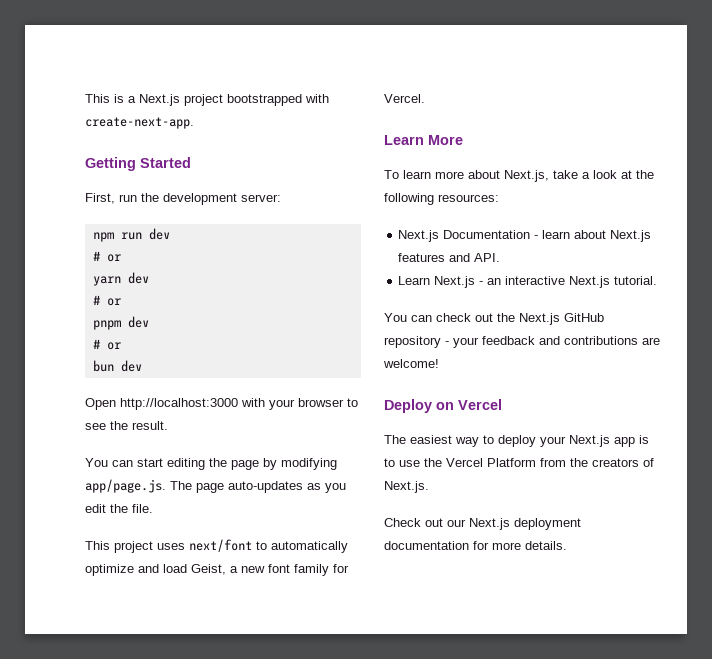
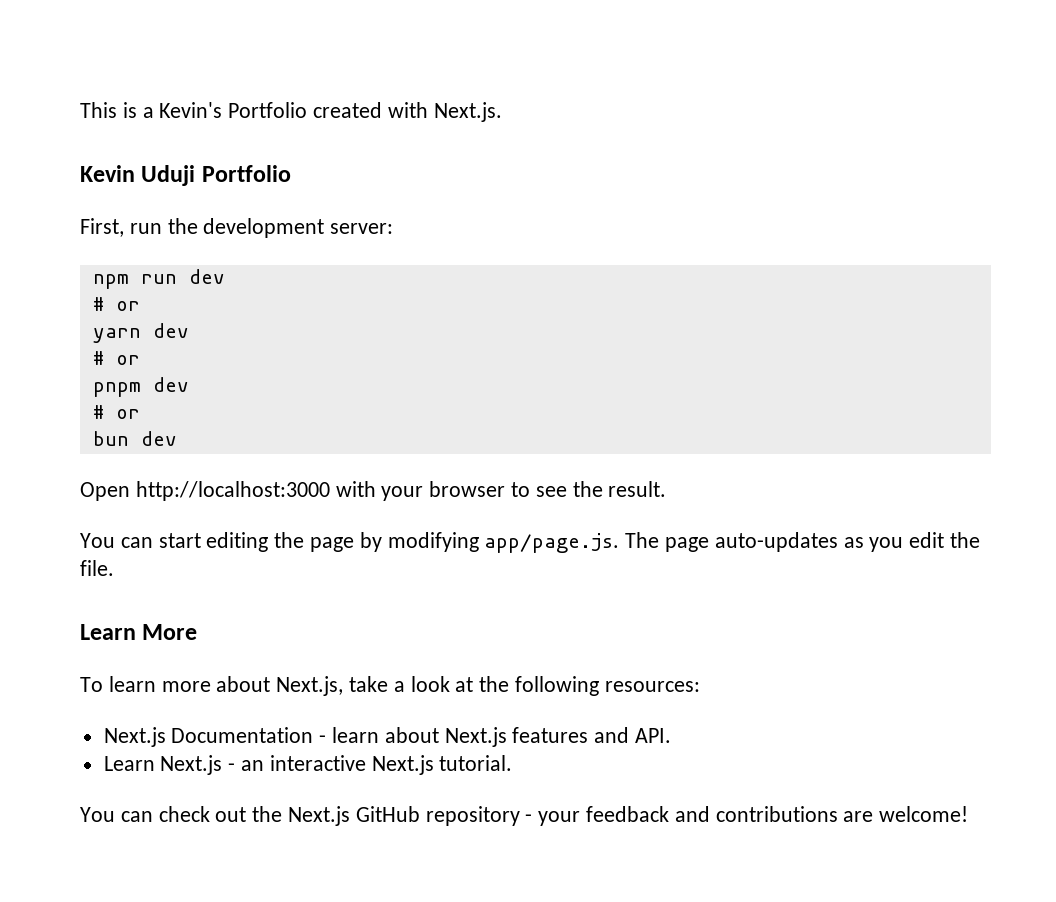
- This is a Next.js project bootstrapped with create-next-app.
- Getting Started
+ This is a Kevin's Portfolio created with Next.js.
+ Kevin Uduji Portfolio
- This project uses next/font to automatically optimize and load Geist, a new font family for Vercel.
- Deploy on Vercel
- The easiest way to deploy your Next.js app is to use the Vercel Platform from the creators of Next.js.
- Check out our Next.js deployment documentation for more details.

